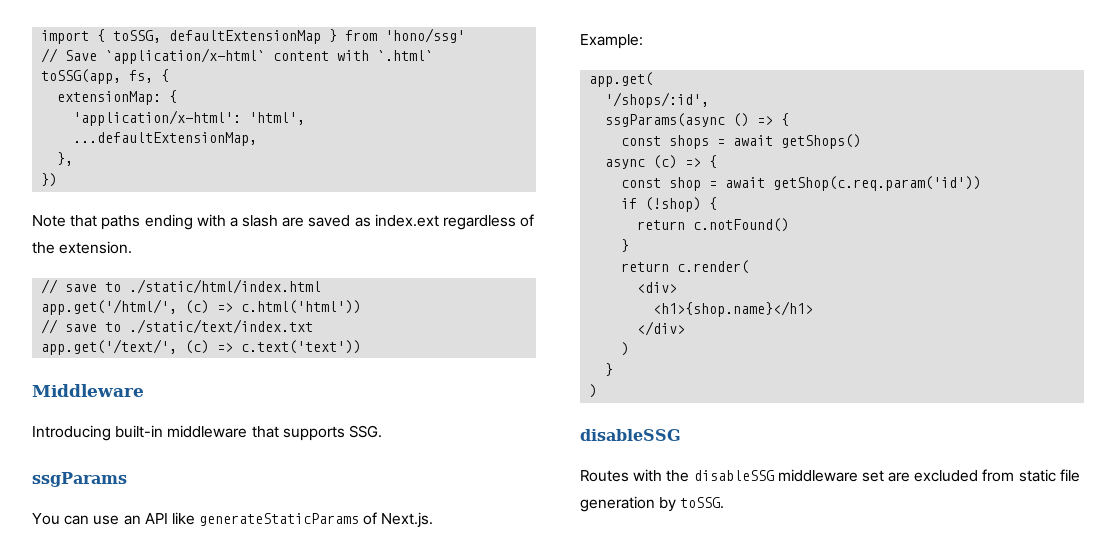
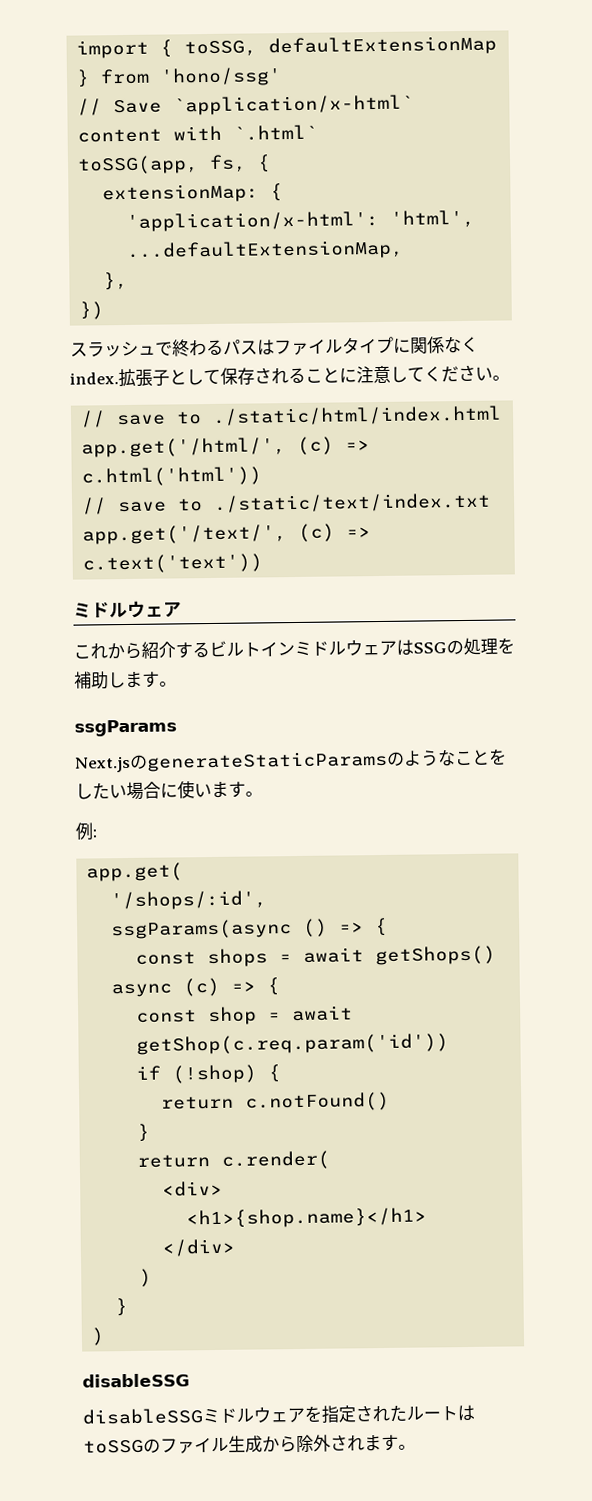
- Note that paths ending with a slash are saved as index.ext regardless of the extension.
+ スラッシュで終わるパスはファイルタイプに関係なくindex.拡張子として保存されることに注意してください。
  app.get('/text/', (c) => c.text('text'))
- Middleware
- Introducing built-in middleware that supports SSG.
+ ミドルウェア
+ これから紹介するビルトインミドルウェアはSSGの処理を補助します。
  ssgParams
- You can use an API like generateStaticParams of Next.js.
- Example:
+ Next.jsのgenerateStaticParamsのようなことをしたい場合に使います。
+ 例:
- Routes with the disableSSG middleware set are excluded from static file generation by toSSG.
+ disableSSGミドルウェアを指定されたルートはtoSSGのファイル生成から除外されます。

